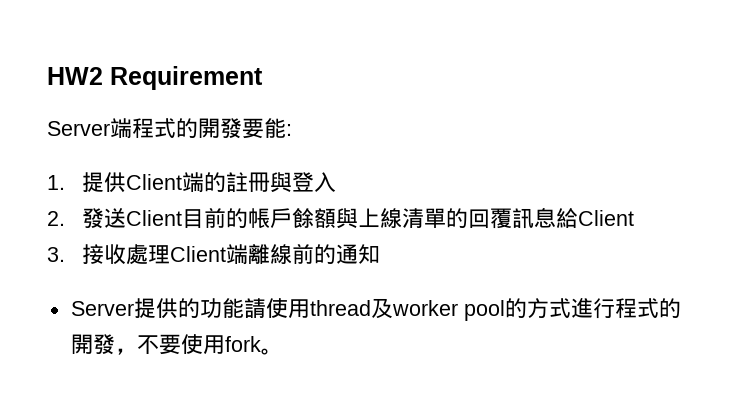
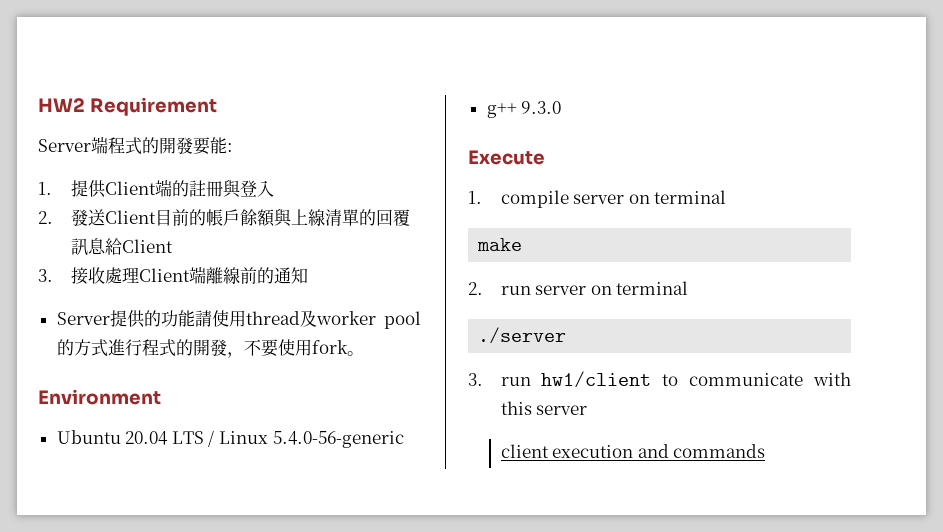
+ Environment
+ Ubuntu 20.04 LTS / Linux 5.4.0-56-generic
+ g++ 9.3.0
+ Execute
+ 1. compile server on terminal
+ make
+ 2. run server on terminal
+ ./server
+ 3. run hw1/client to communicate with this server
+ client execution and commands

